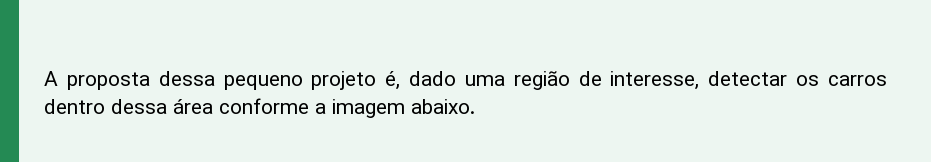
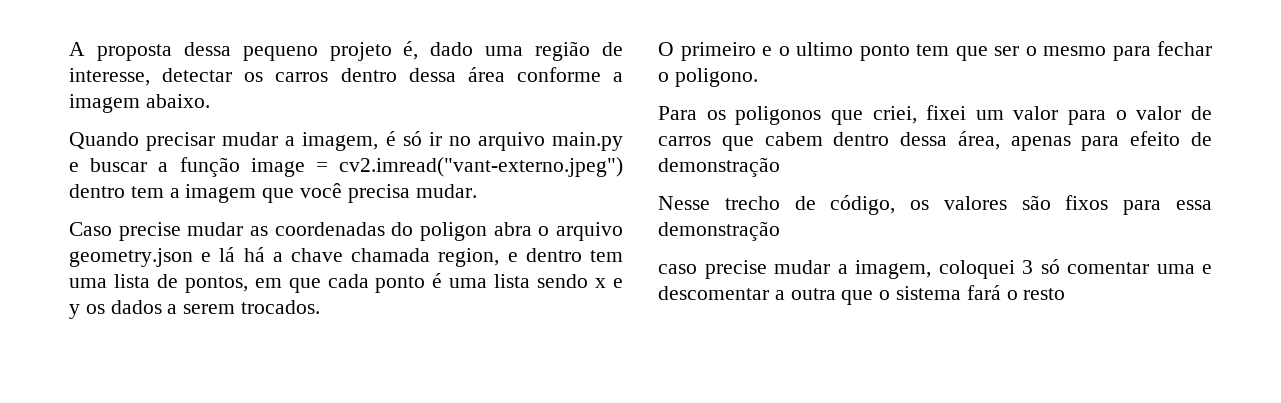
+ Quando precisar mudar a imagem, é só ir no arquivo main.py e buscar a função image = cv2.imread("vant-externo.jpeg") dentro tem a imagem que você precisa mudar.
+ Caso precise mudar as coordenadas do poligon abra o arquivo geometry.json e lá há a chave chamada region, e dentro tem uma lista de pontos, em que cada ponto é uma lista sendo x e y os dados a serem trocados.
+ O primeiro e o ultimo ponto tem que ser o mesmo para fechar o poligono.
+ Para os poligonos que criei, fixei um valor para o valor de carros que cabem dentro dessa área, apenas para efeito de demonstração
+ Nesse trecho de código, os valores são fixos para essa demonstração
+ caso precise mudar a imagem, coloquei 3 só comentar uma e descomentar a outra que o sistema fará o resto

